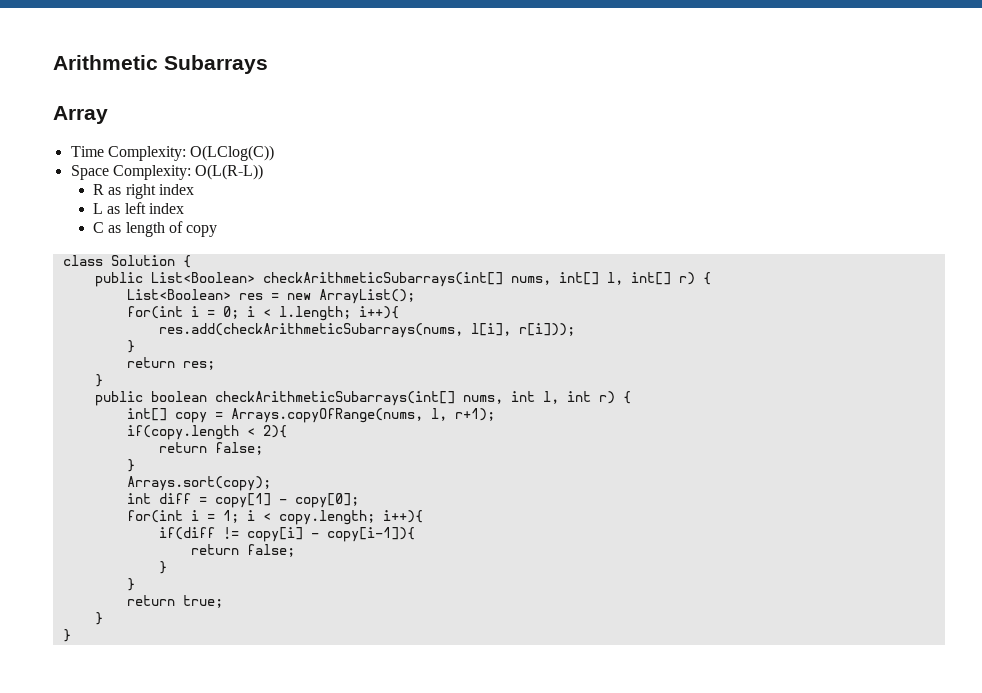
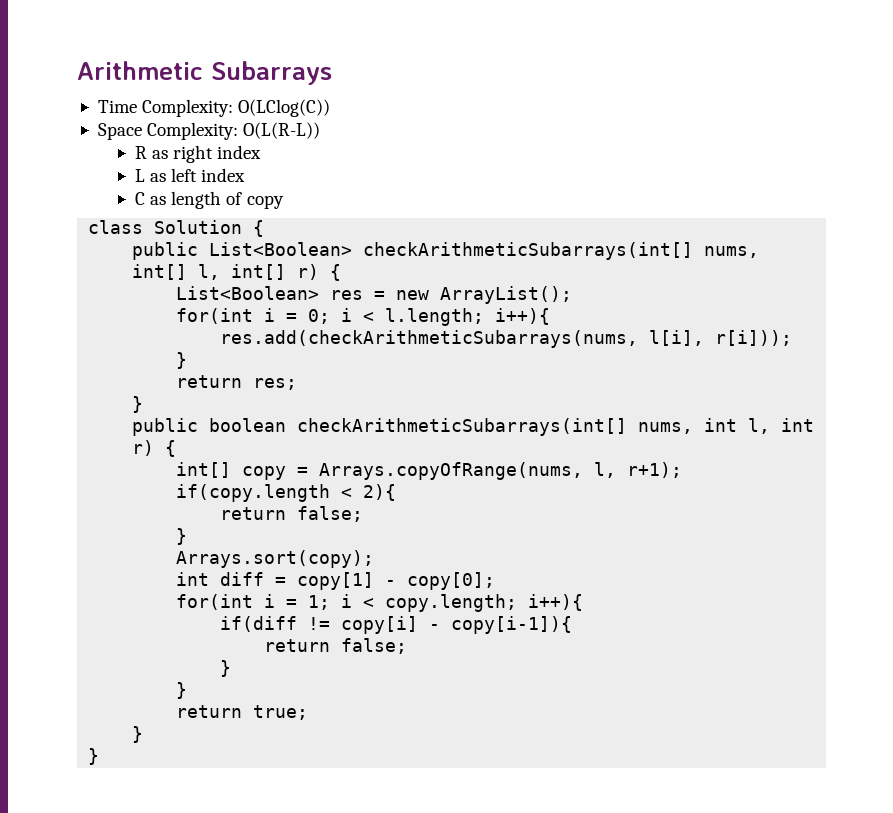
- Array

